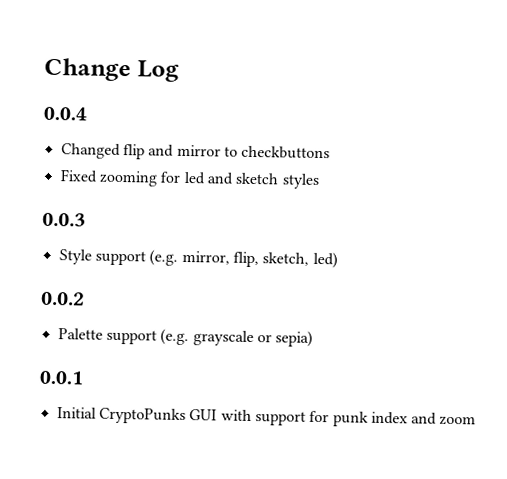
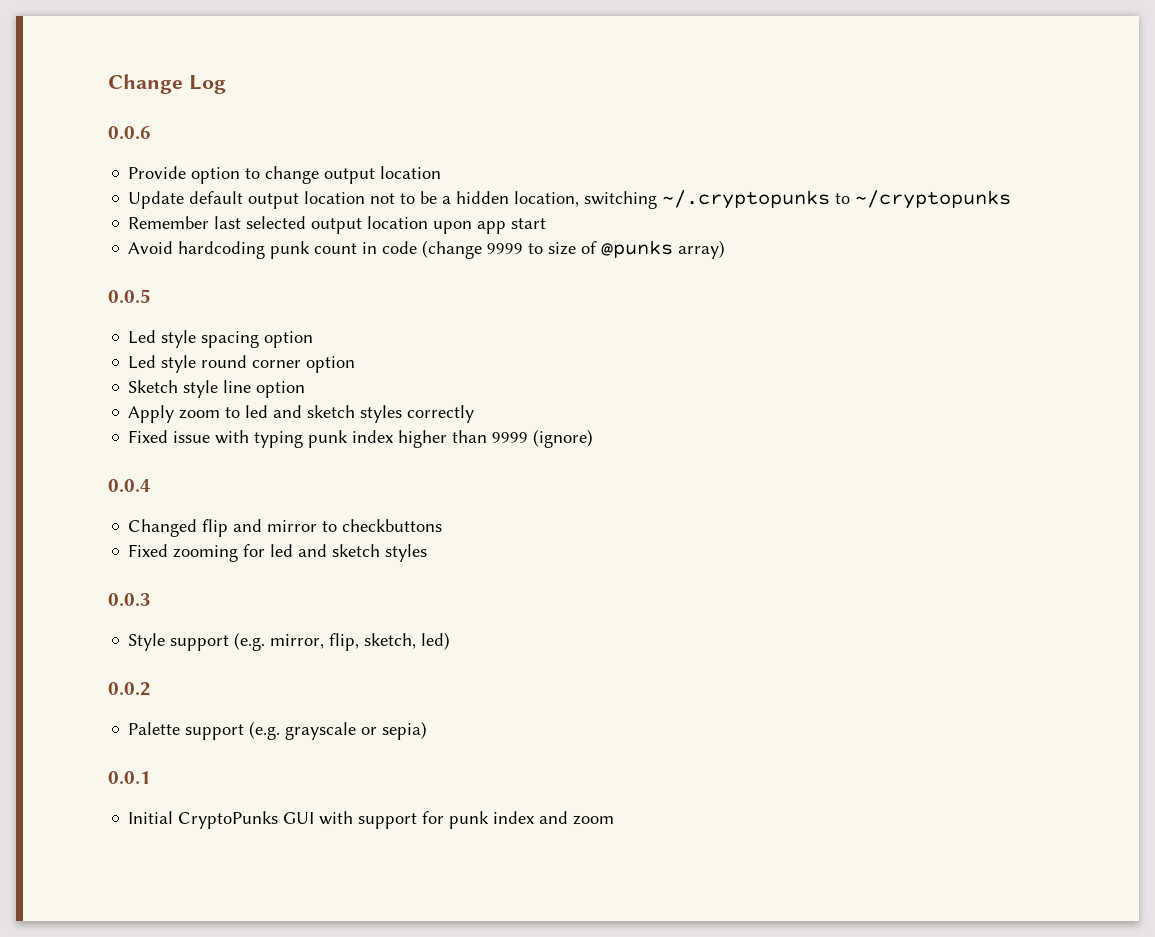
+ 0.0.6
+ Provide option to change output location
+ Update default output location not to be a hidden location, switching ~/.cryptopunks to ~/cryptopunks
+ Remember last selected output location upon app start
+ Avoid hardcoding punk count in code (change 9999 to size of @punks array)
+ 0.0.5
+ Led style spacing option
+ Led style round corner option
+ Sketch style line option
+ Apply zoom to led and sketch styles correctly
+ Fixed issue with typing punk index higher than 9999 (ignore)

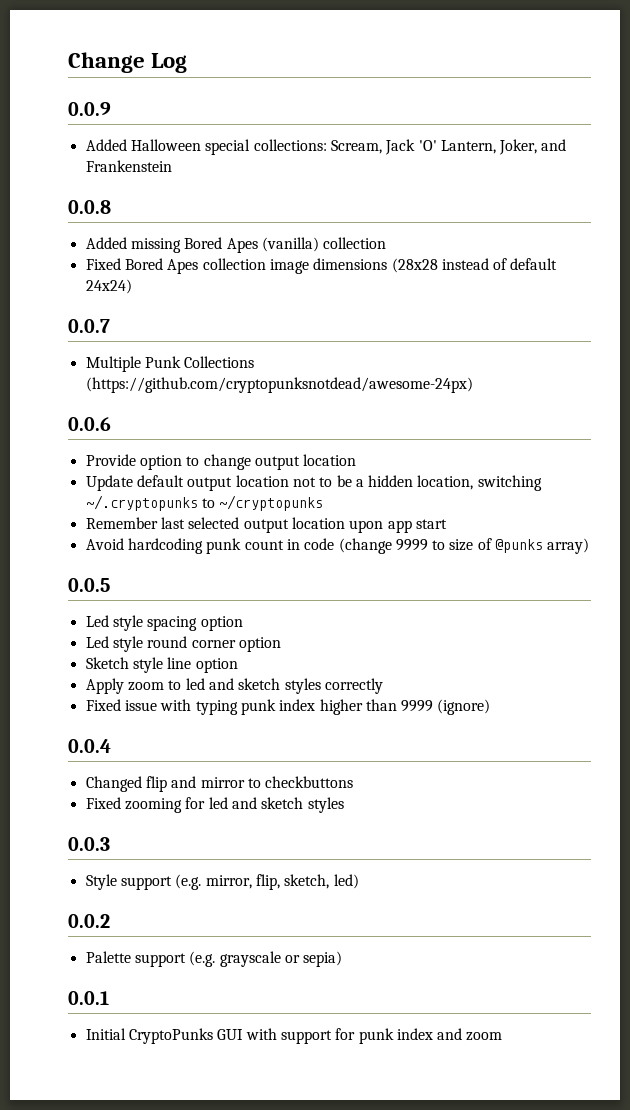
+ 0.0.9
+ Added Halloween special collections: Scream, Jack 'O' Lantern, Joker, and Frankenstein
+ 0.0.8
+ Added missing Bored Apes (vanilla) collection
+ Fixed Bored Apes collection image dimensions (28x28 instead of default 24x24)
+ 0.0.7
+ Multiple Punk Collections (https://github.com/cryptopunksnotdead/awesome-24px)

